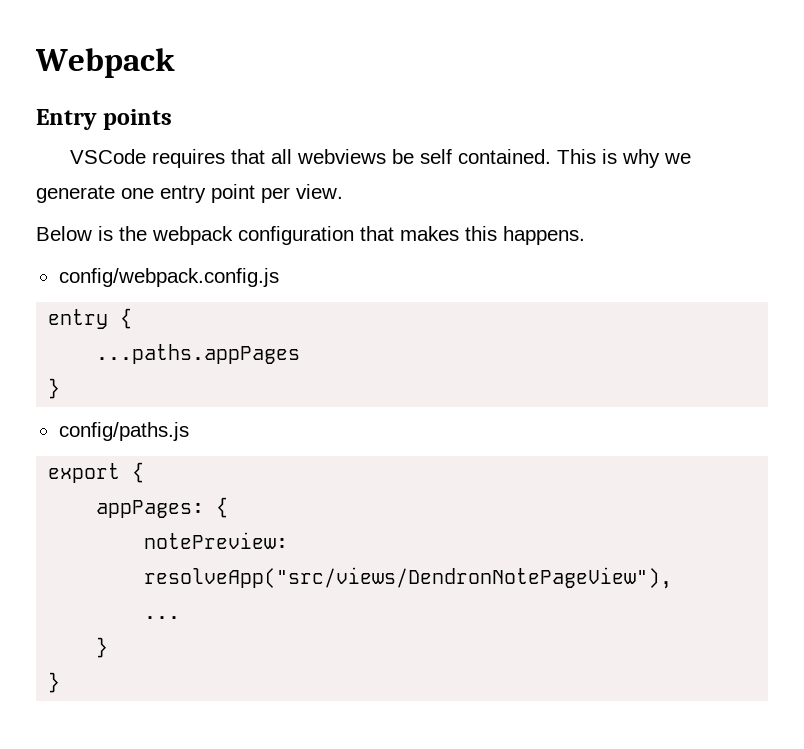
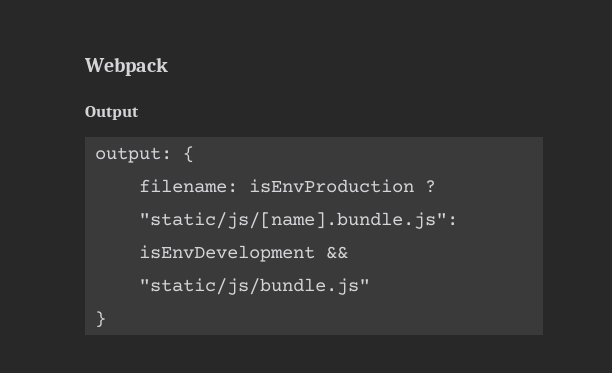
- Entry points
- VSCode requires that all webviews be self contained. This is why we generate one entry point per view.
- Below is the webpack configuration that makes this happens.
- config/webpack.config.js
- entry {
- ...paths.appPages
- }
- config/paths.js
- export {
- appPages: {
- notePreview: resolveApp("src/views/DendronNotePageView"),
- ...
- }
+ Output
+ output: {
+ filename: isEnvProduction ? "static/js/[name].bundle.js": isEnvDevelopment && "static/js/bundle.js"

